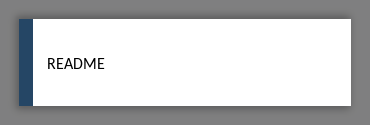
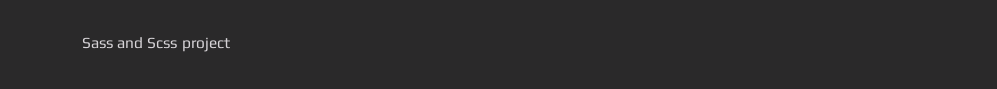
- README
+ Sass and Scss project

